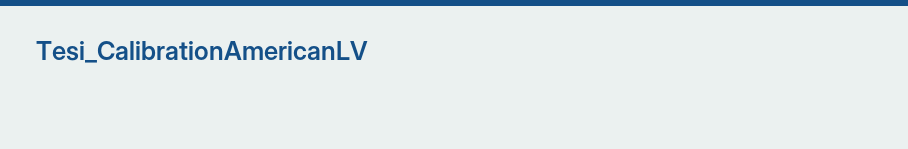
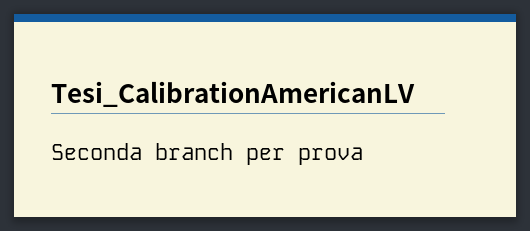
+ Seconda branch per prova

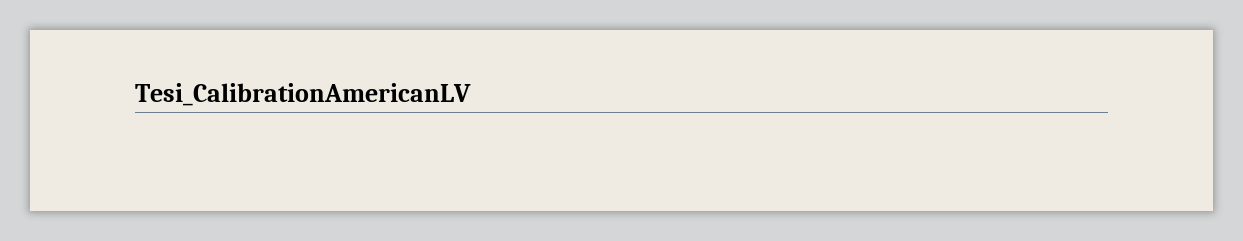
- Seconda branch per prova

